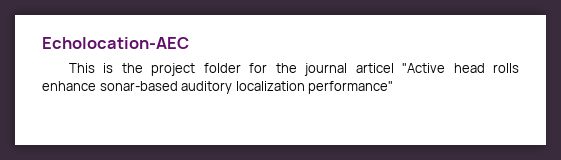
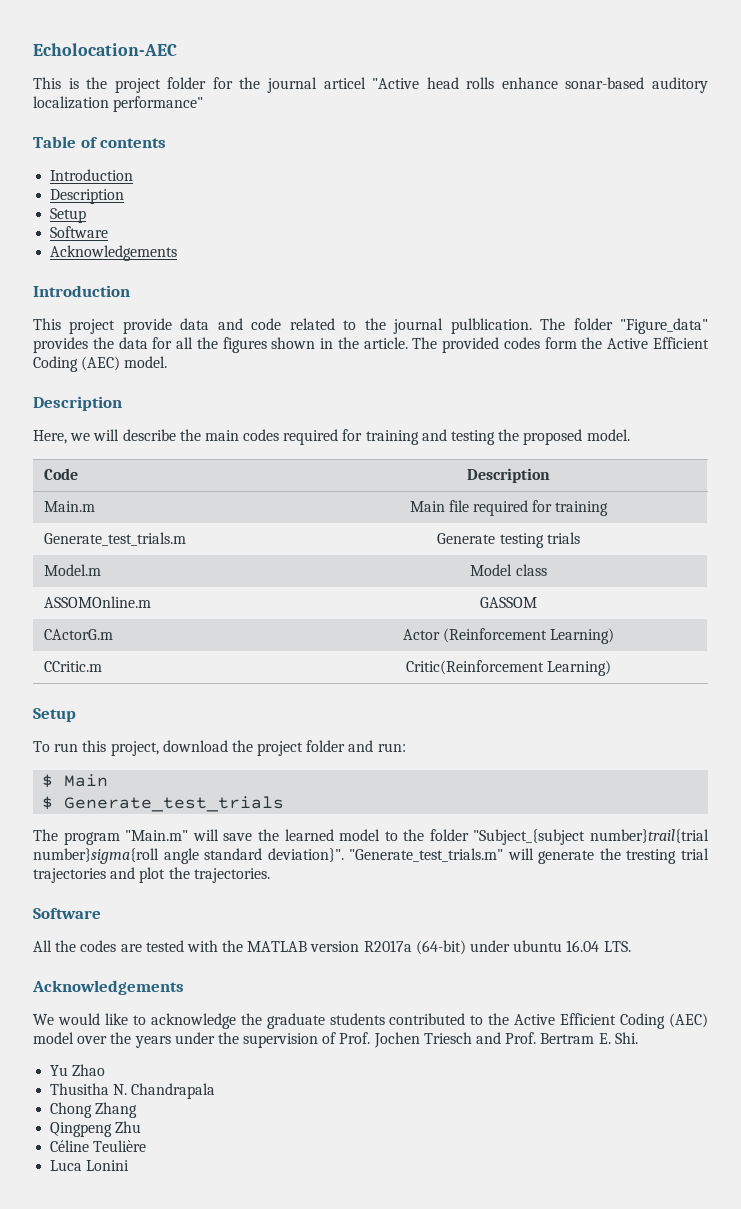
+ Table of contents
+ Introduction
+ Description
+ Setup
+ Software
+ Acknowledgements
+ Introduction
+ This project provide data and code related to the journal pulblication. The folder "Figure_data" provides the data for all the figures shown in the article. The provided codes form the Active Efficient Coding (AEC) model.
+ Description
+ Here, we will describe the main codes required for training and testing the proposed model.
+ Code | Description
+ Main.m | Main file required for training
+ Generate_test_trials.m | Generate testing trials
+ Model.m | Model class
+ ASSOMOnline.m | GASSOM
+ CActorG.m | Actor (Reinforcement Learning)
+ CCritic.m | Critic(Reinforcement Learning)
+ Setup
+ To run this project, download the project folder and run:
+ $ Main
+ $ Generate_test_trials
+ The program "Main.m" will save the learned model to the folder "Subject_{subject number}trail{trial number}sigma{roll angle standard deviation}". "Generate_test_trials.m" will generate the tresting trial trajectories and plot the trajectories.
+ Software
+ All the codes are tested with the MATLAB version R2017a (64-bit) under ubuntu 16.04 LTS.
+ Acknowledgements
+ We would like to acknowledge the graduate students contributed to the Active Efficient Coding (AEC) model over the years under the supervision of Prof. Jochen Triesch and Prof. Bertram E. Shi.
+ Yu Zhao
+ Thusitha N. Chandrapala
+ Chong Zhang
+ Qingpeng Zhu
+ Céline Teulière
+ Luca Lonini

